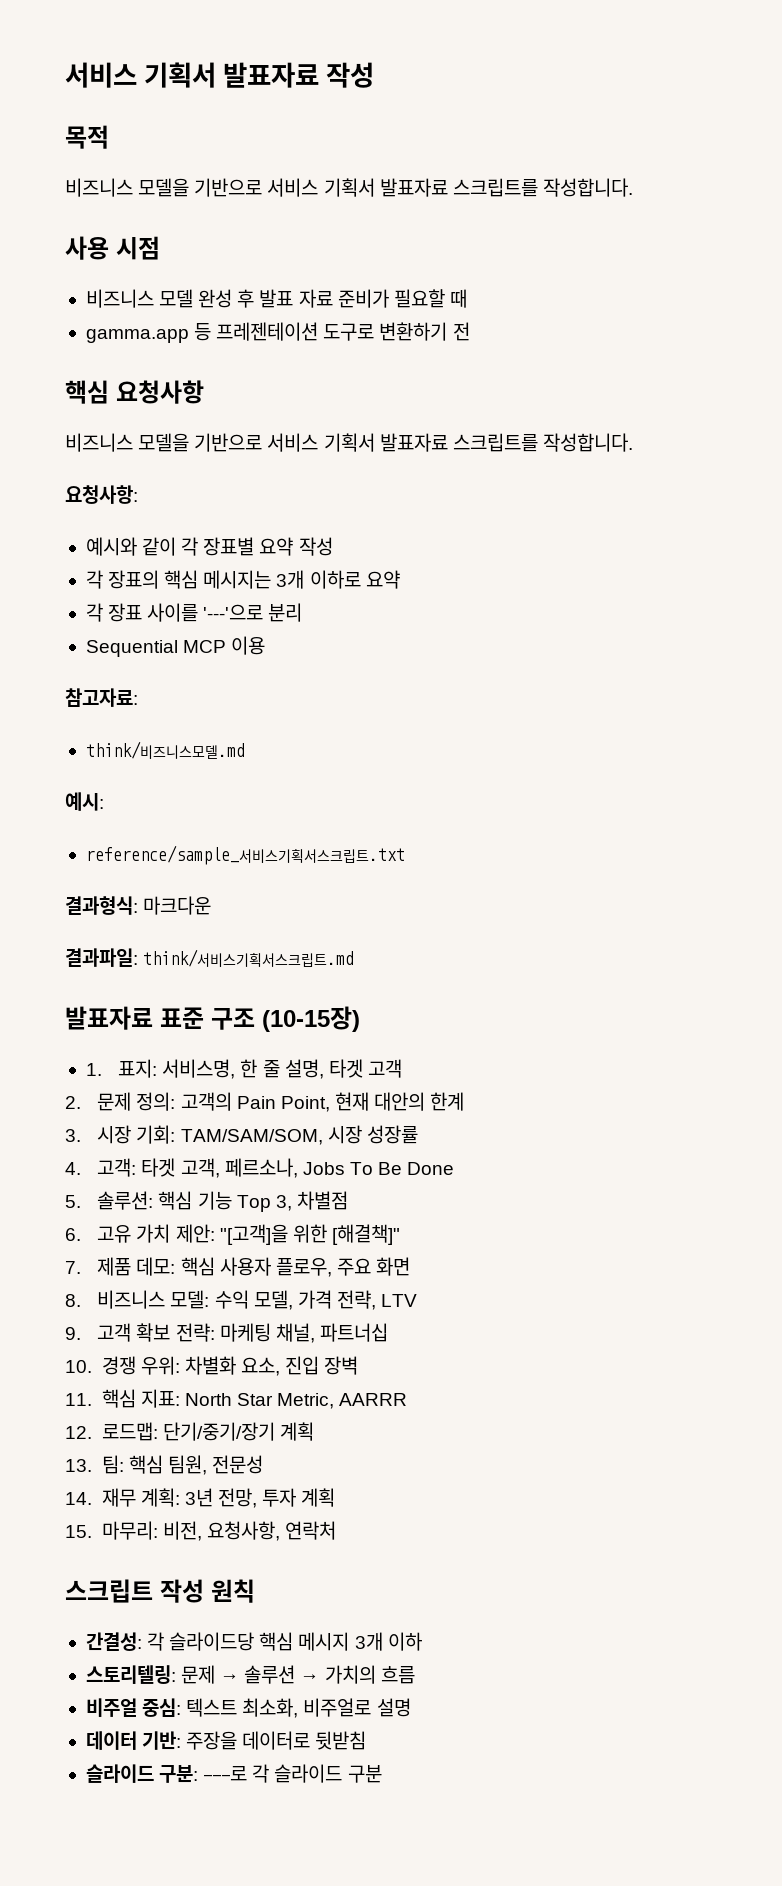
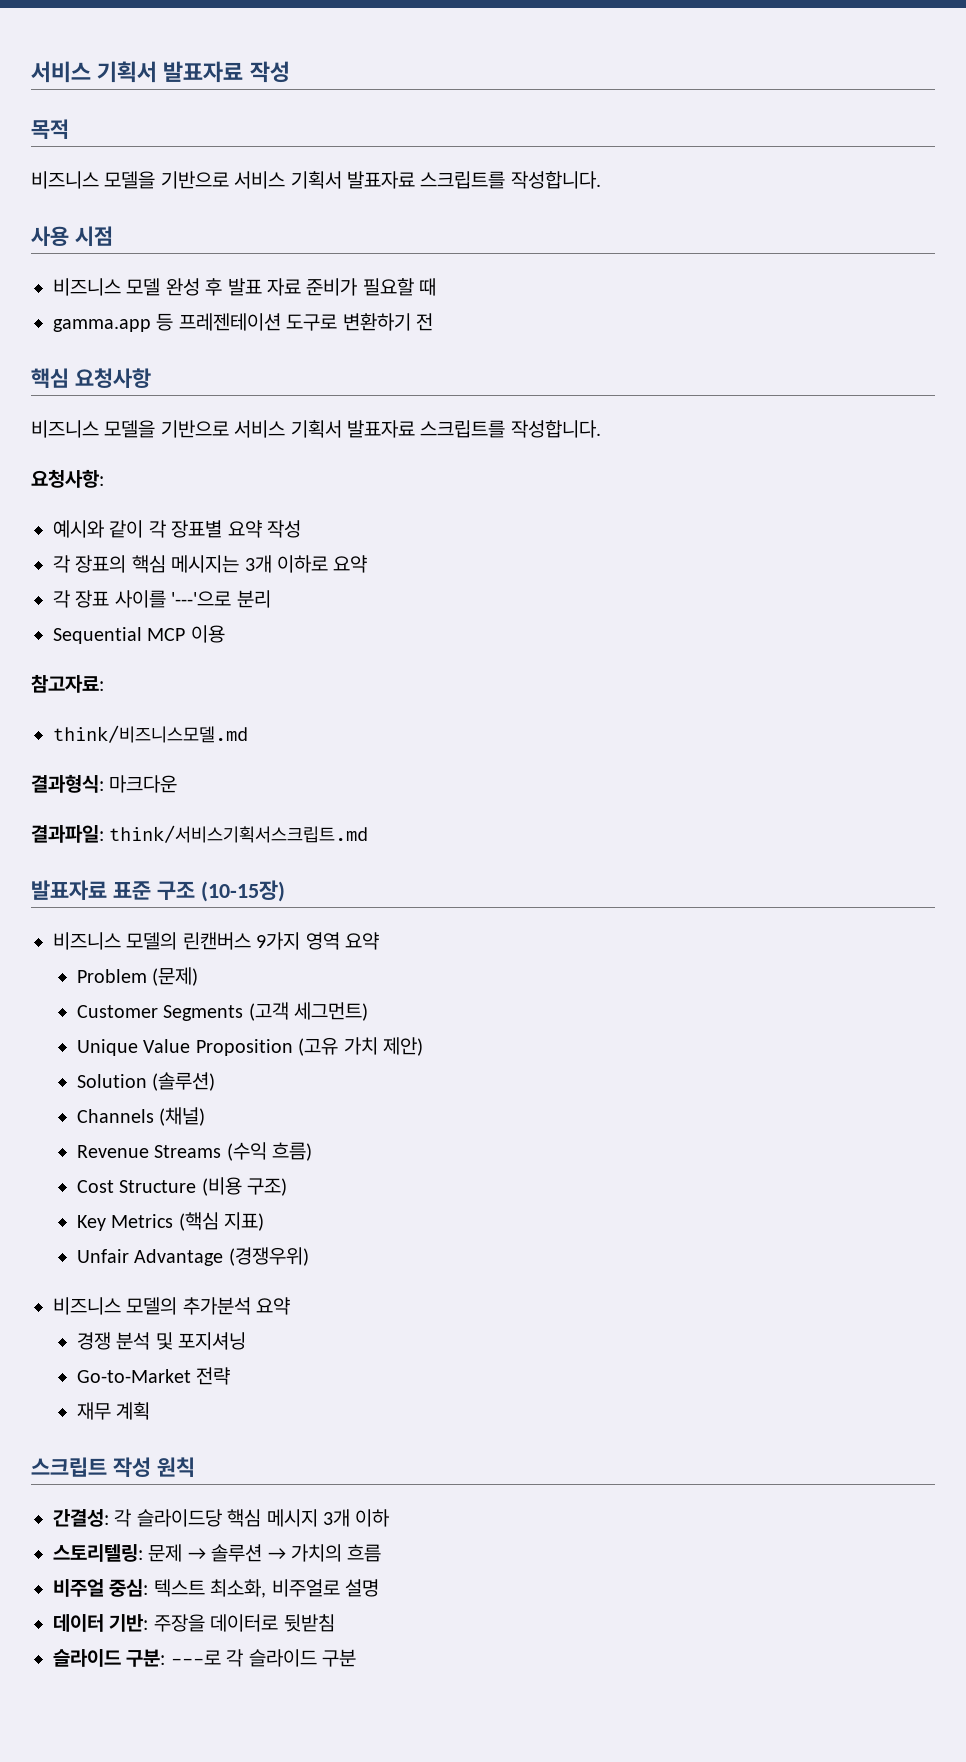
- 예시:
- reference/sample_서비스기획서스크립트.txt
- 1. 표지: 서비스명, 한 줄 설명, 타겟 고객
- 2. 문제 정의: 고객의 Pain Point, 현재 대안의 한계
- 3. 시장 기회: TAM/SAM/SOM, 시장 성장률
- 4. 고객: 타겟 고객, 페르소나, Jobs To Be Done
- 5. 솔루션: 핵심 기능 Top 3, 차별점
- 6. 고유 가치 제안: "[고객]을 위한 [해결책]"
- 7. 제품 데모: 핵심 사용자 플로우, 주요 화면
- 8. 비즈니스 모델: 수익 모델, 가격 전략, LTV
- 9. 고객 확보 전략: 마케팅 채널, 파트너십
- 10. 경쟁 우위: 차별화 요소, 진입 장벽
- 11. 핵심 지표: North Star Metric, AARRR
- 12. 로드맵: 단기/중기/장기 계획
- 13. 팀: 핵심 팀원, 전문성
- 14. 재무 계획: 3년 전망, 투자 계획
- 15. 마무리: 비전, 요청사항, 연락처
+ 비즈니스 모델의 린캔버스 9가지 영역 요약
+ Problem (문제)
+ Customer Segments (고객 세그먼트)
+ Unique Value Proposition (고유 가치 제안)
+ Solution (솔루션)
+ Channels (채널)
+ Revenue Streams (수익 흐름)
+ Cost Structure (비용 구조)
+ Key Metrics (핵심 지표)
+ Unfair Advantage (경쟁우위)
+ 비즈니스 모델의 추가분석 요약
+ 경쟁 분석 및 포지셔닝
+ Go-to-Market 전략
+ 재무 계획

